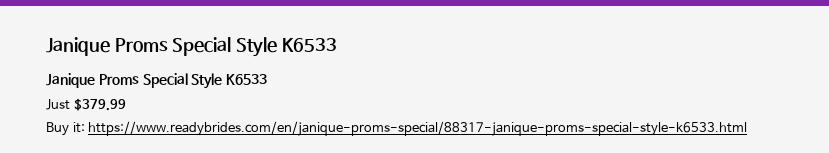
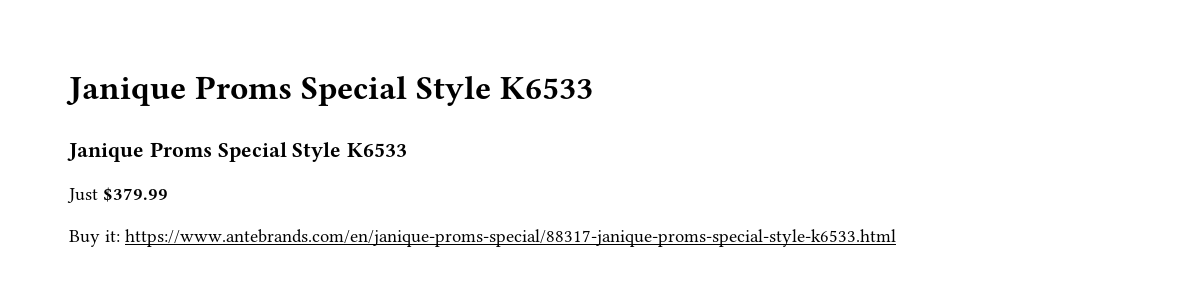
- Buy it: https://www.readybrides.com/en/janique-proms-special/88317-janique-proms-special-style-k6533.html
+ Buy it: https://www.antebrands.com/en/janique-proms-special/88317-janique-proms-special-style-k6533.html

